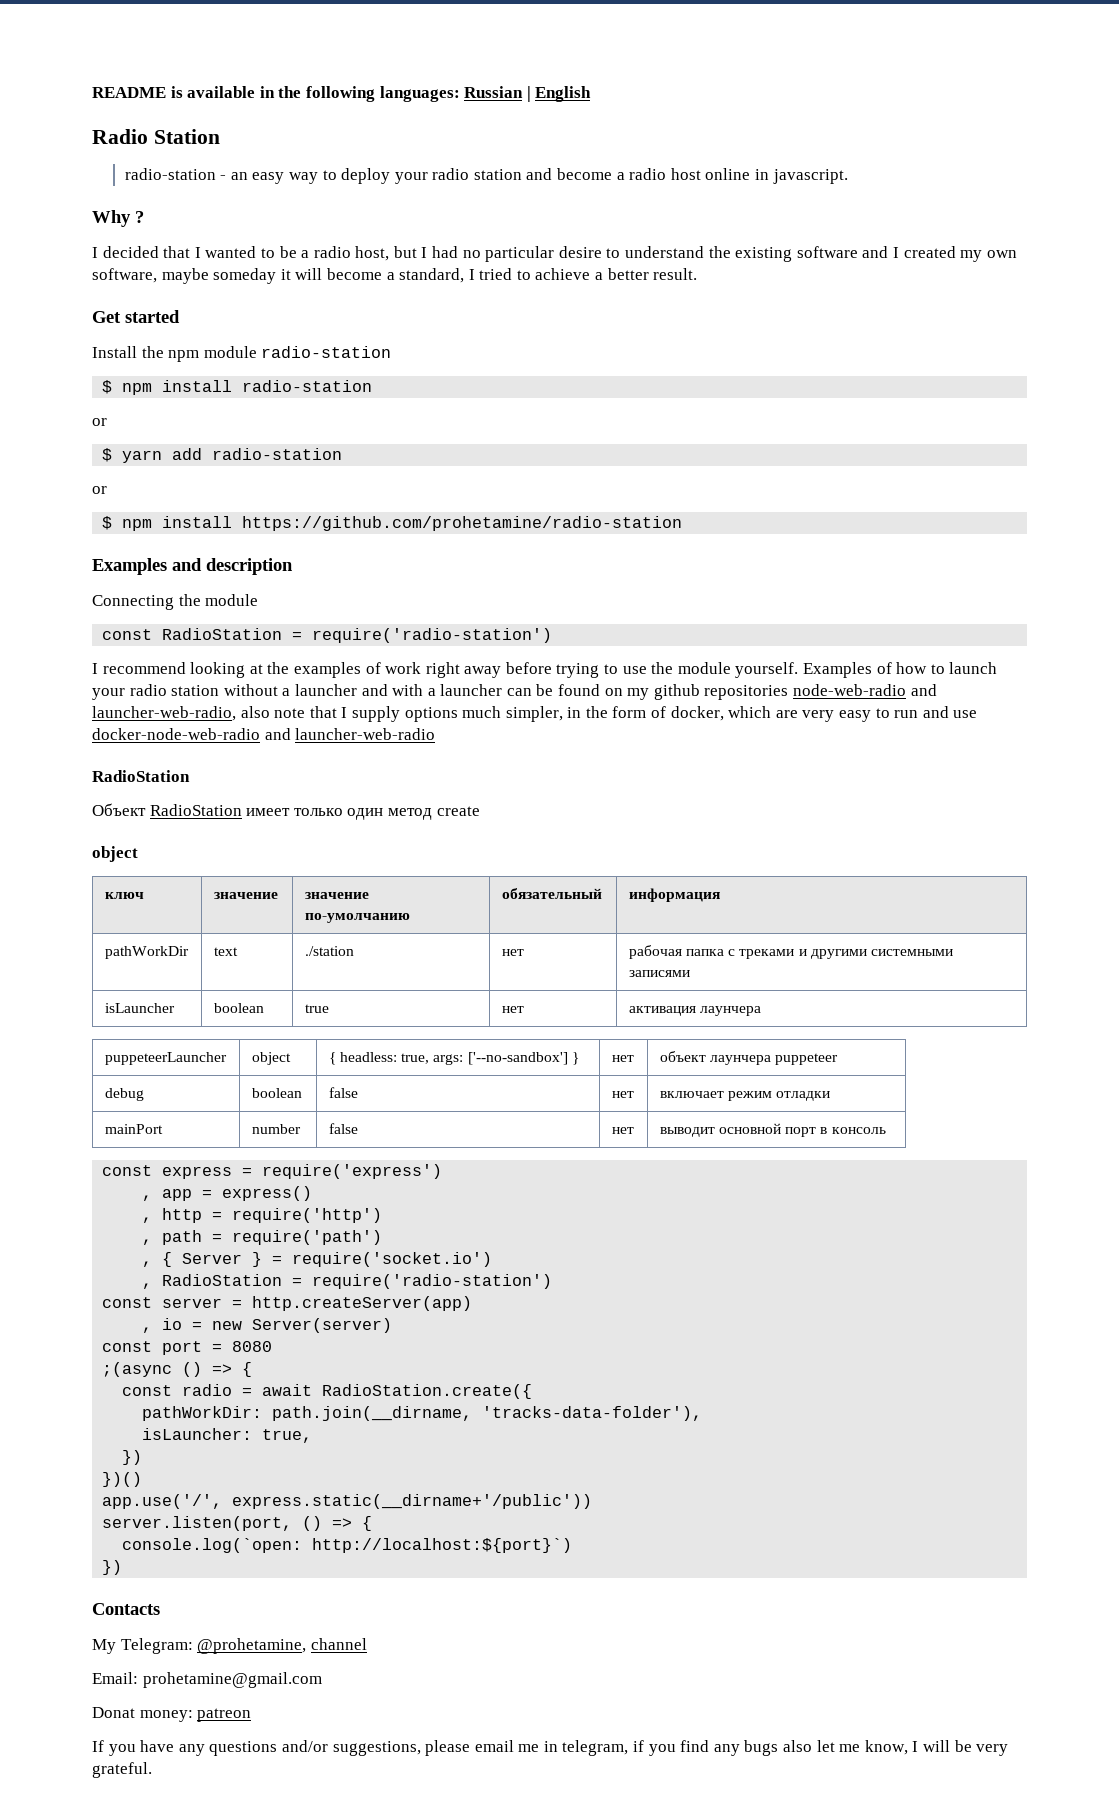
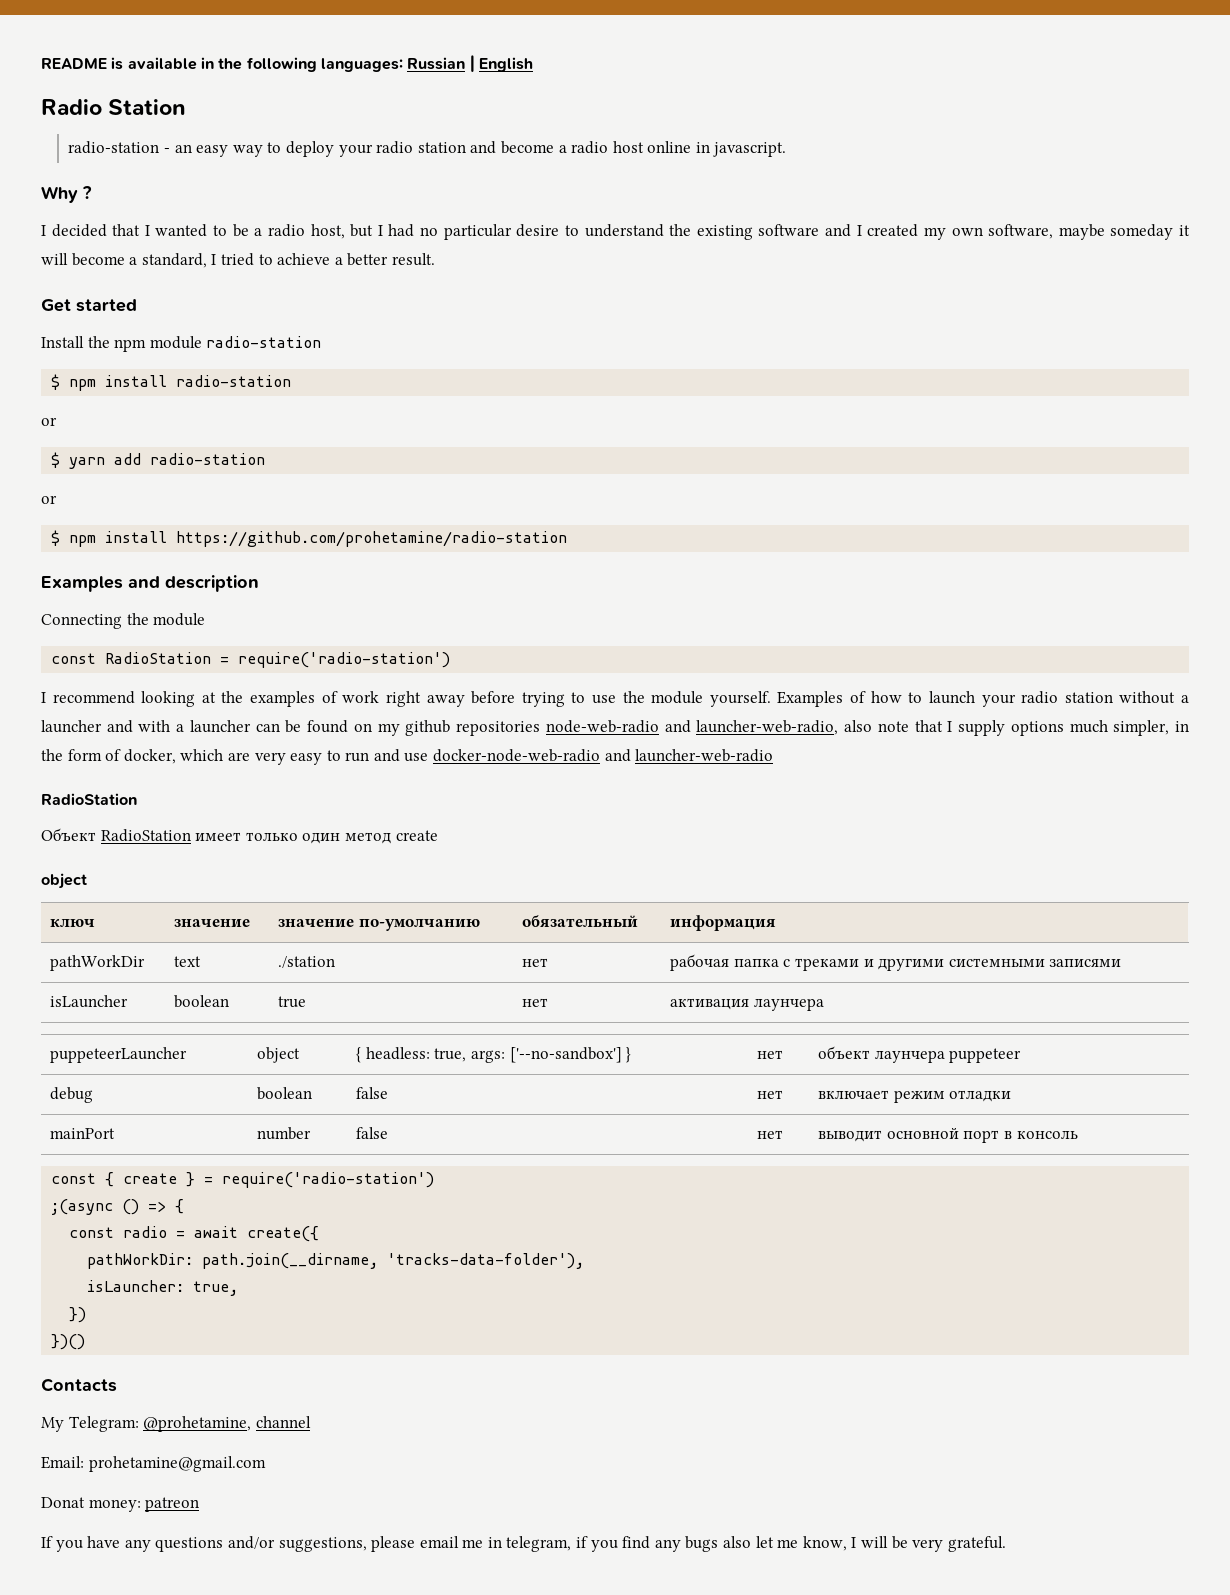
- const express = require('express')
- , app = express()
- , http = require('http')
- , path = require('path')
- , { Server } = require('socket.io')
- , RadioStation = require('radio-station')
- const server = http.createServer(app)
- , io = new Server(server)
- const port = 8080
+ const { create } = require('radio-station')
- const radio = await RadioStation.create({
+ const radio = await create({
- app.use('/', express.static(__dirname+'/public'))
- server.listen(port, () => {
- console.log(`open: http://localhost:${port}`)
- })

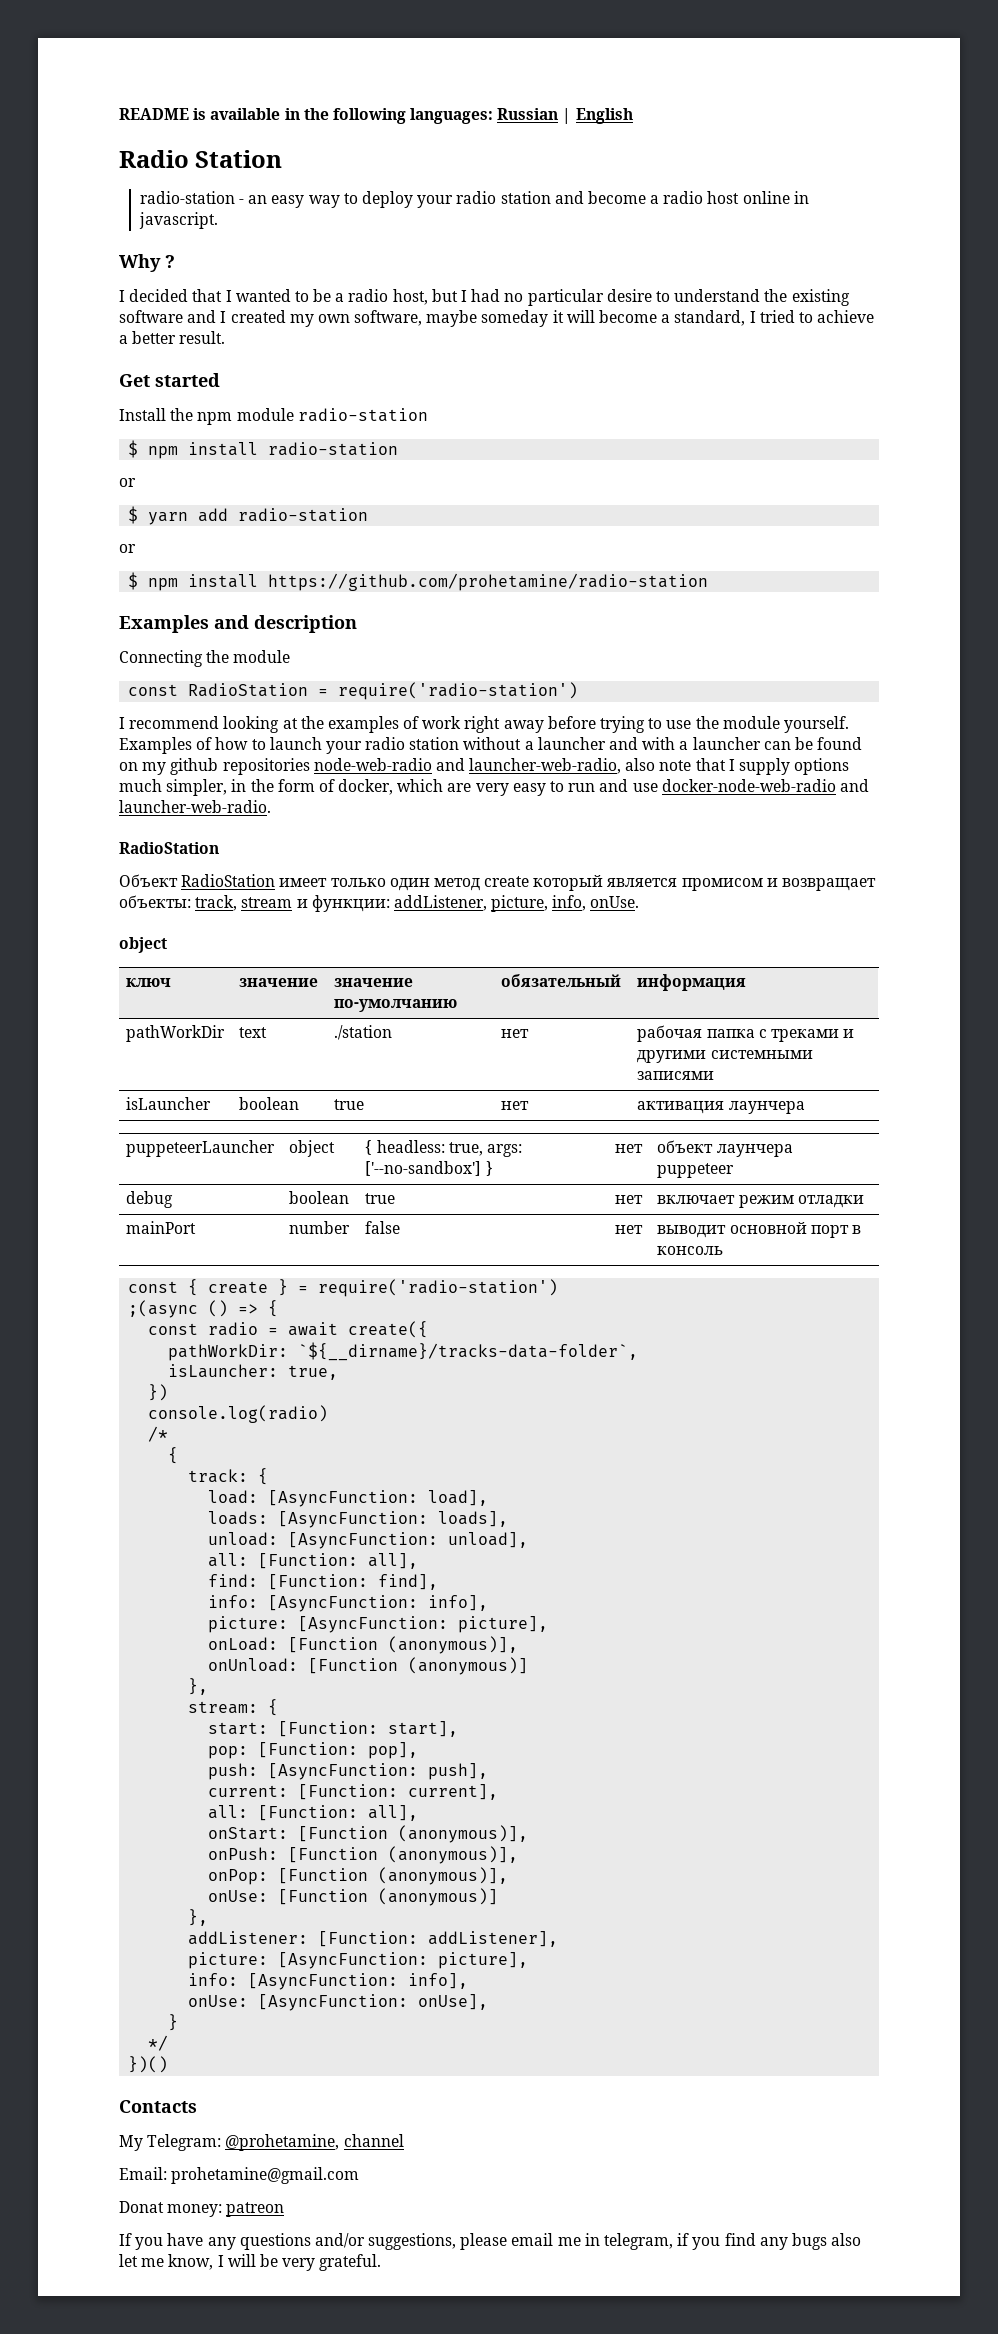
- Examples of how to launch your radio station without a launcher and with a launcher can be found on my github repositories node-web-radio and launcher-web-radio, also note that I supply options much simpler, in the form of docker, which are very easy to run and use docker-node-web-radio and launcher-web-radio
+ Examples of how to launch your radio station without a launcher and with a launcher can be found on my github repositories node-web-radio and launcher-web-radio, also note that I supply options much simpler, in the form of docker, which are very easy to run and use docker-node-web-radio and launcher-web-radio.
- Объект RadioStation имеет только один метод create
+ Объект RadioStation имеет только один метод create который является промисом и возвращает объекты: track, stream и функции: addListener, picture, info, onUse.
- debug | boolean | false | нет | включает режим отладки
+ debug | boolean | true | нет | включает режим отладки
- pathWorkDir: path.join(__dirname, 'tracks-data-folder'),
+ pathWorkDir: `${__dirname}/tracks-data-folder`,
+ console.log(radio)
+ /*
+ {
+ track: {
+ load: [AsyncFunction: load],
+ loads: [AsyncFunction: loads],
+ unload: [AsyncFunction: unload],
+ all: [Function: all],
+ find: [Function: find],
+ info: [AsyncFunction: info],
+ picture: [AsyncFunction: picture],
+ onLoad: [Function (anonymous)],
+ onUnload: [Function (anonymous)]
+ },
+ stream: {
+ start: [Function: start],
+ pop: [Function: pop],
+ push: [AsyncFunction: push],
+ current: [Function: current],
+ all: [Function: all],
+ onStart: [Function (anonymous)],
+ onPush: [Function (anonymous)],
+ onPop: [Function (anonymous)],
+ onUse: [Function (anonymous)]
+ },
+ addListener: [Function: addListener],
+ picture: [AsyncFunction: picture],
+ info: [AsyncFunction: info],
+ onUse: [AsyncFunction: onUse],
+ }
+ */

